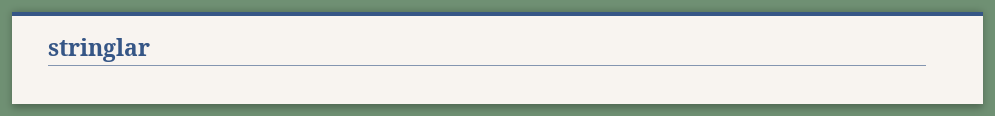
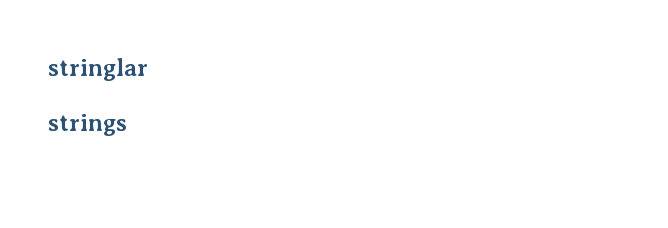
+ strings

